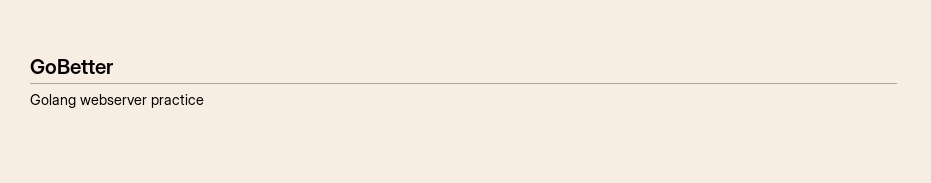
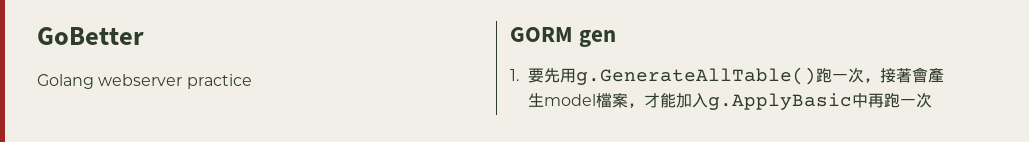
+ GORM gen
+ 1.要先用g.GenerateAllTable()跑一次，接著會產生model檔案，才能加入g.ApplyBasic中再跑一次

